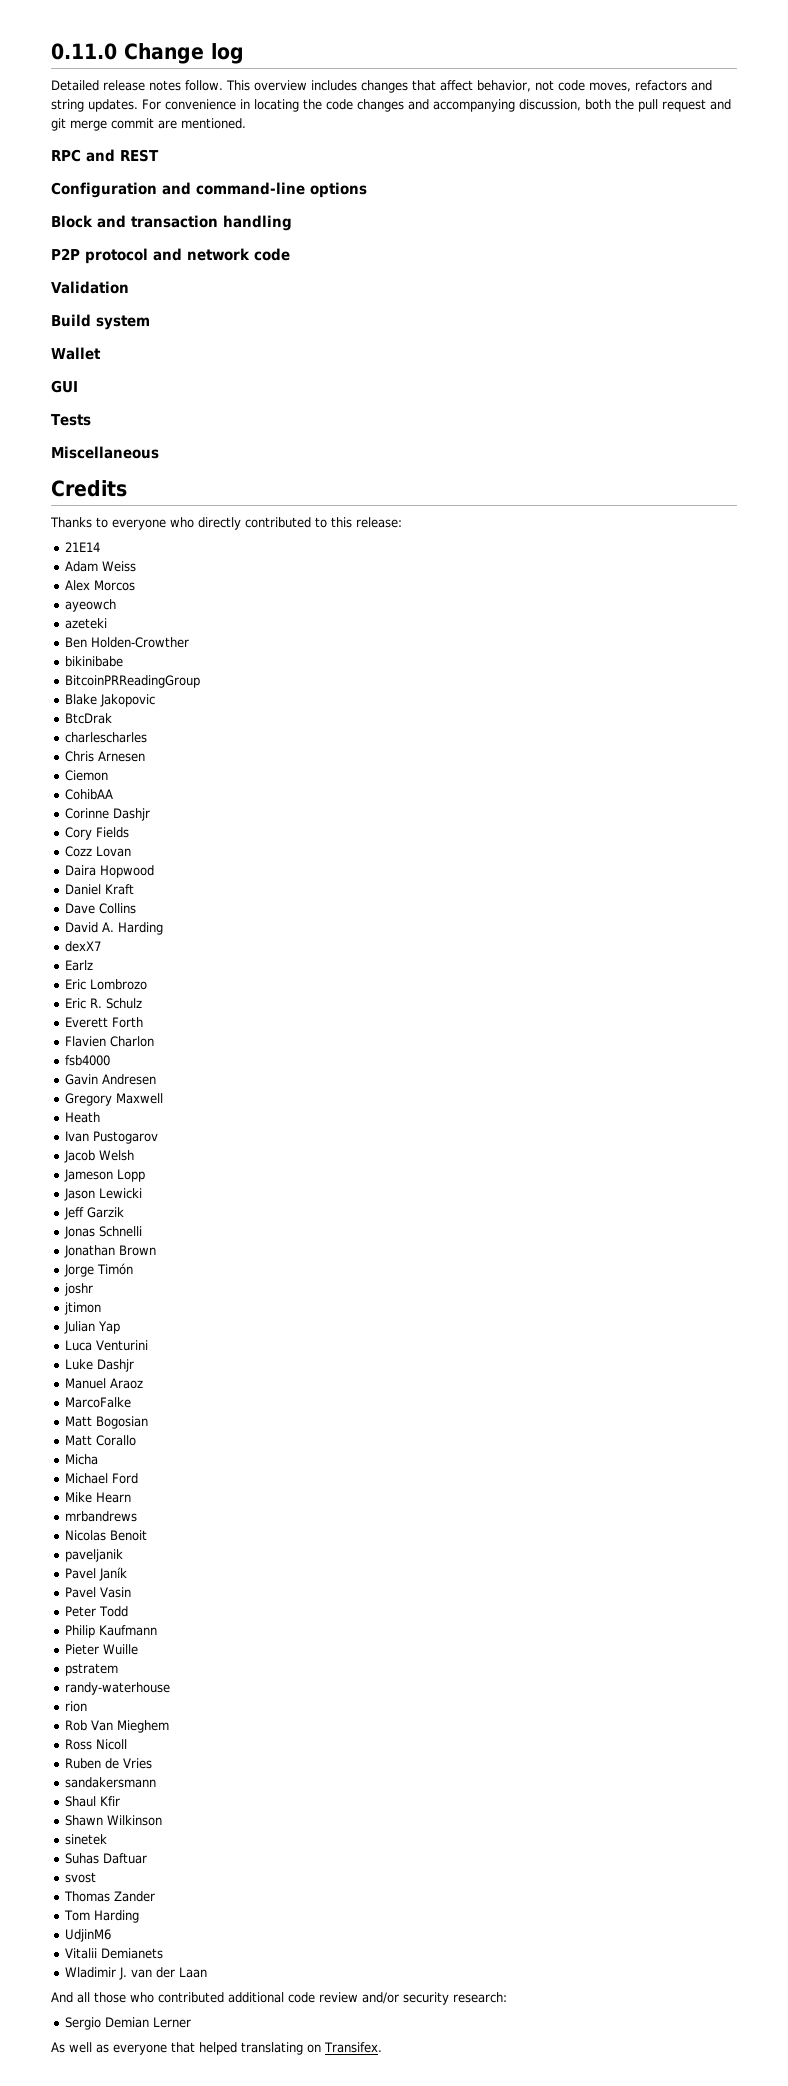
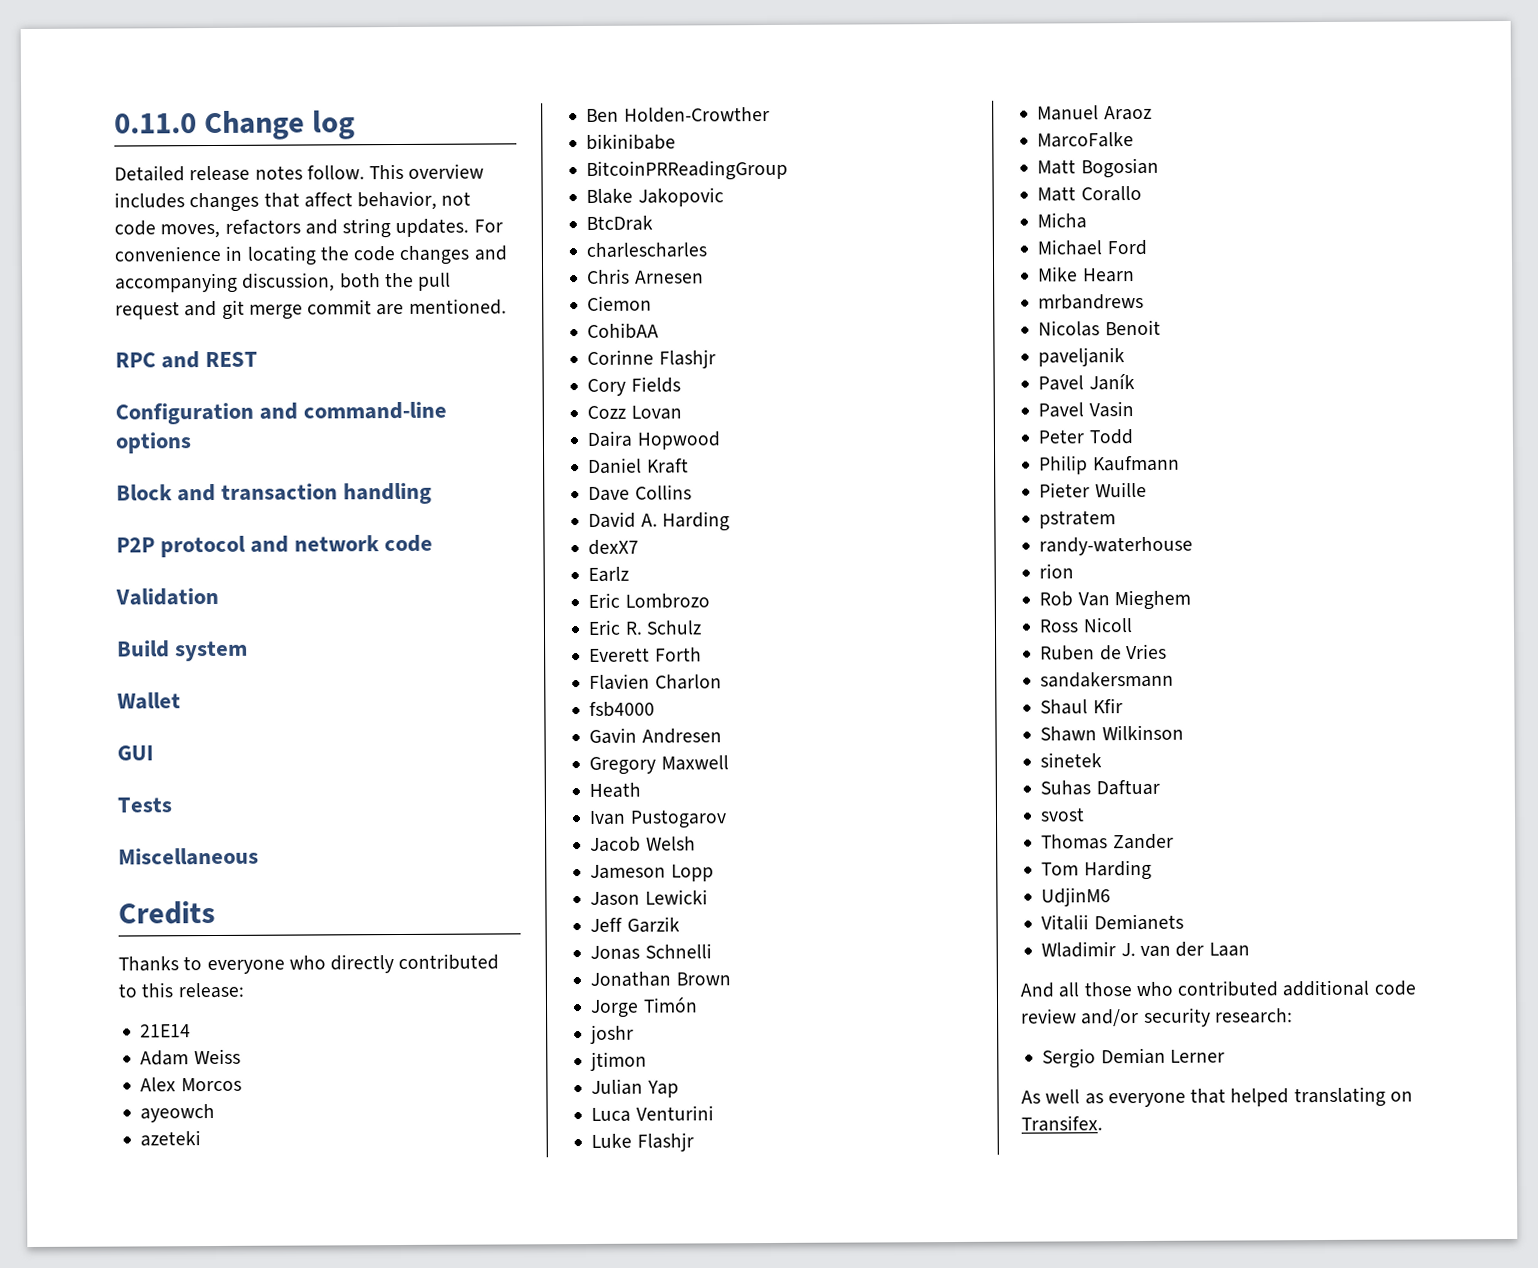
- Corinne Dashjr
+ Corinne Flashjr
- Luke Dashjr
+ Luke Flashjr

